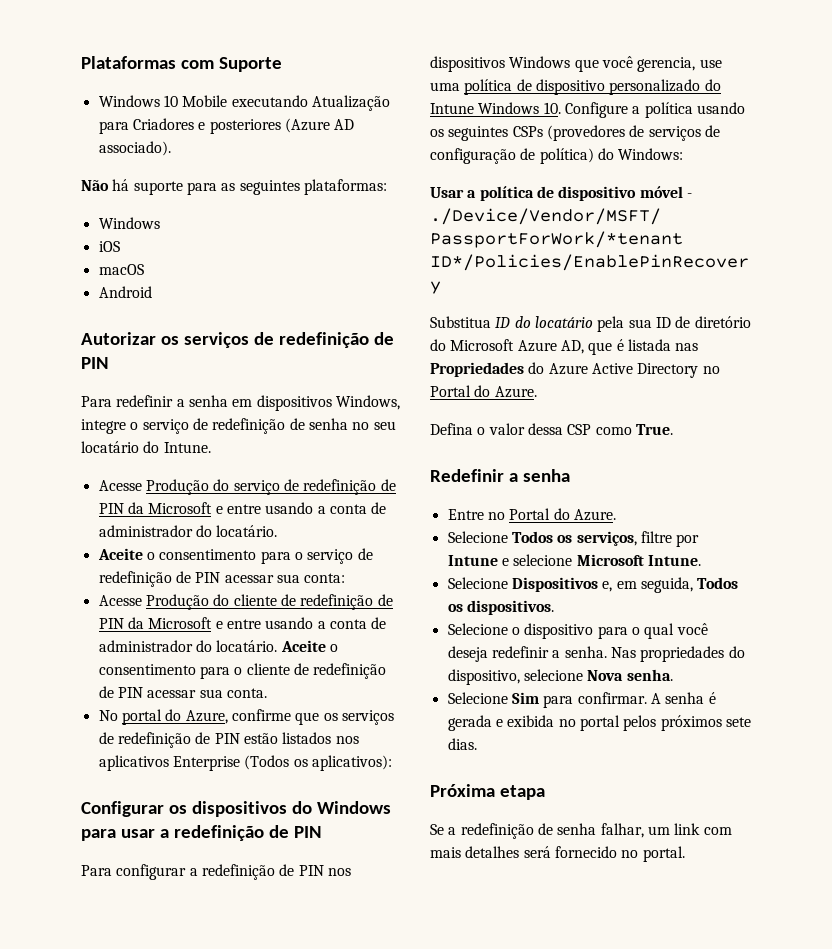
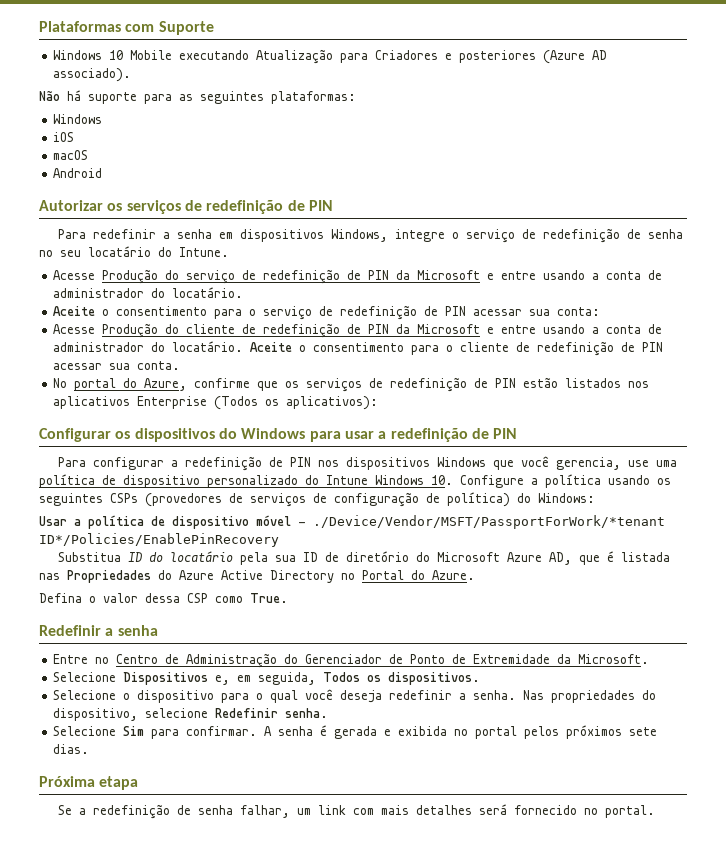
- Entre no Portal do Azure.
- Selecione Todos os serviços, filtre por Intune e selecione Microsoft Intune.
+ Entre no Centro de Administração do Gerenciador de Ponto de Extremidade da Microsoft.
- Nas propriedades do dispositivo, selecione Nova senha.
+ Nas propriedades do dispositivo, selecione Redefinir senha.

